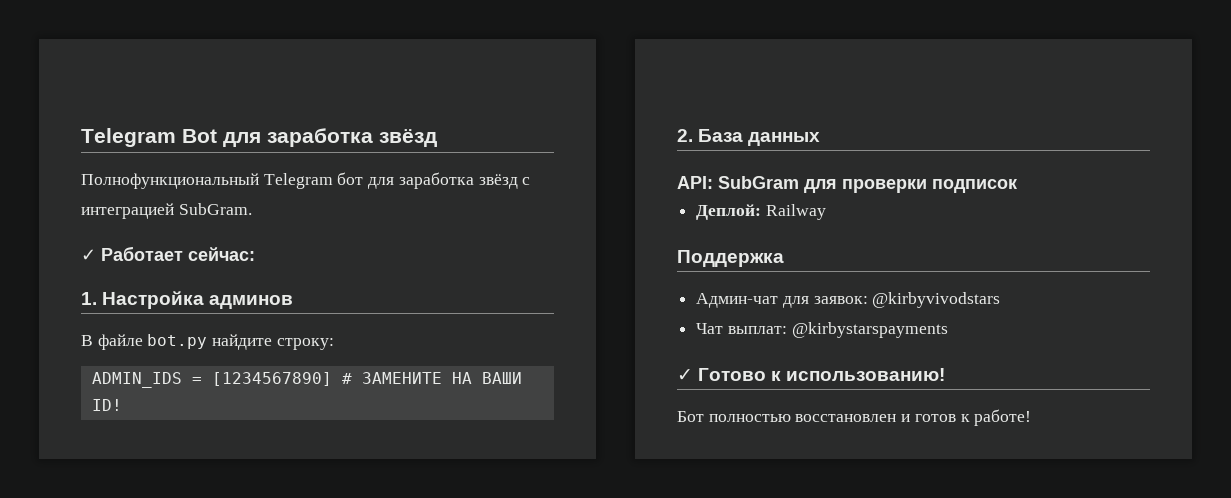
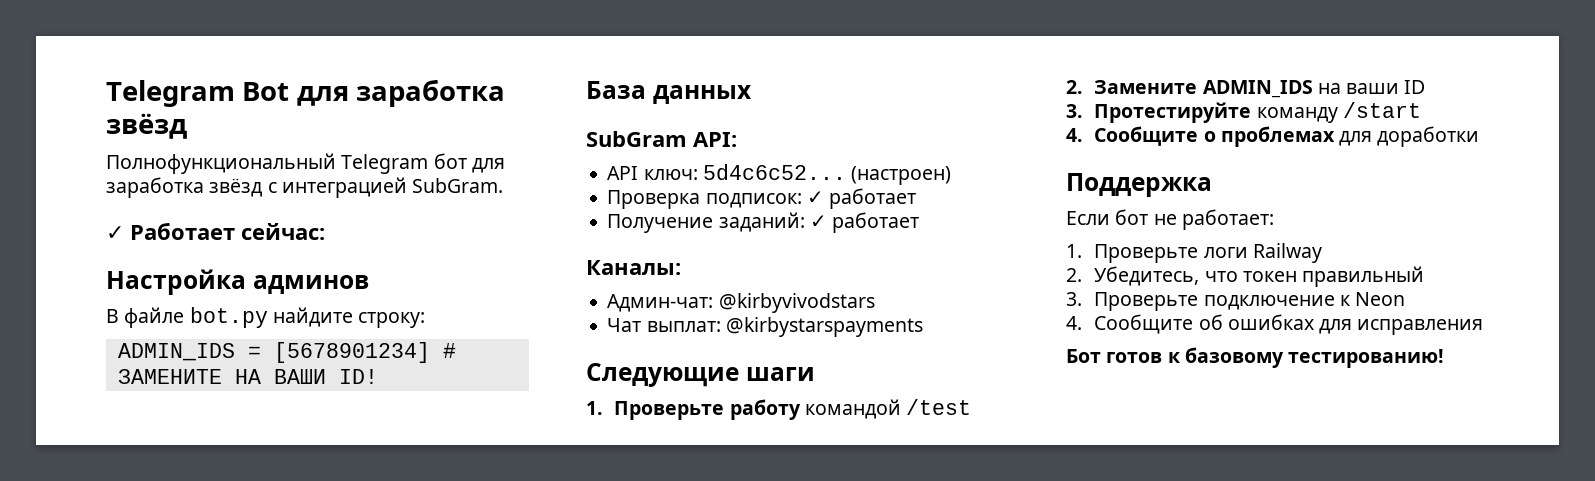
- 1. Настройка админов
+ Настройка админов
- ADMIN_IDS = [1234567890] # ЗАМЕНИТЕ НА ВАШИ ID!
+ ADMIN_IDS = [5678901234] # ЗАМЕНИТЕ НА ВАШИ ID!
- 2. База данных
+ База данных
- API: SubGram для проверки подписок
- Деплой: Railway
+ SubGram API:
+ API ключ: 5d4c6c52... (настроен)
+ Проверка подписок: ✓ работает
+ Получение заданий: ✓ работает
+ Каналы:
+ Админ-чат: @kirbyvivodstars
+ Чат выплат: @kirbystarspayments
+ Следующие шаги
+ 1. Проверьте работу командой /test
+ 2. Замените ADMIN_IDS на ваши ID
+ 3. Протестируйте команду /start
+ 4. Сообщите о проблемах для доработки
  Поддержка
- Админ-чат для заявок: @kirbyvivodstars
- Чат выплат: @kirbystarspayments
- ✓ Готово к использованию!
- Бот полностью восстановлен и готов к работе!
+ Если бот не работает:
+ 1. Проверьте логи Railway
+ 2. Убедитесь, что токен правильный
+ 3. Проверьте подключение к Neon
+ 4. Сообщите об ошибках для исправления
+ Бот готов к базовому тестированию!

